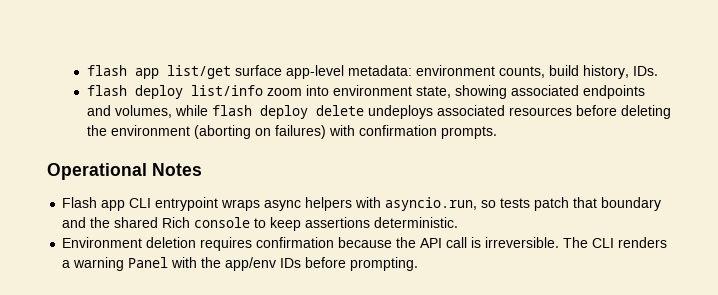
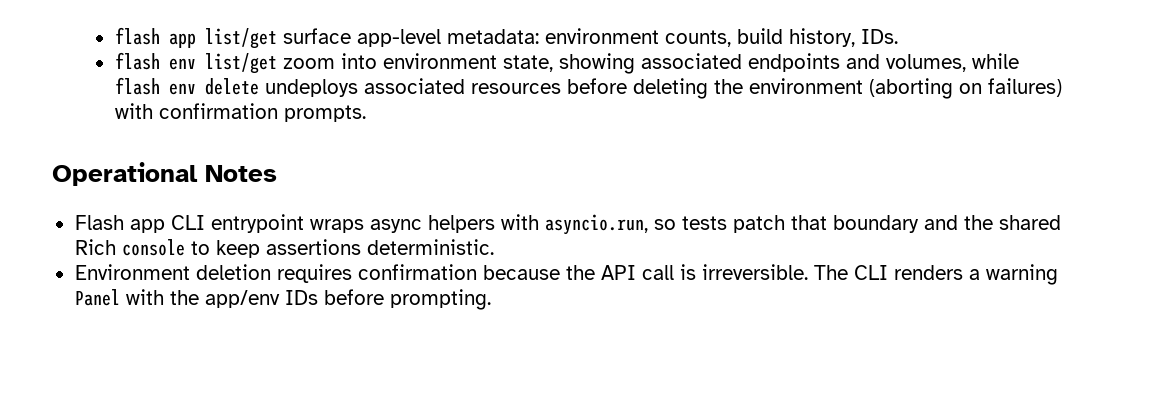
- flash deploy list/info zoom into environment state, showing associated endpoints and volumes, while flash deploy delete undeploys associated resources before deleting the environment (aborting on failures) with confirmation prompts.
+ flash env list/get zoom into environment state, showing associated endpoints and volumes, while flash env delete undeploys associated resources before deleting the environment (aborting on failures) with confirmation prompts.

